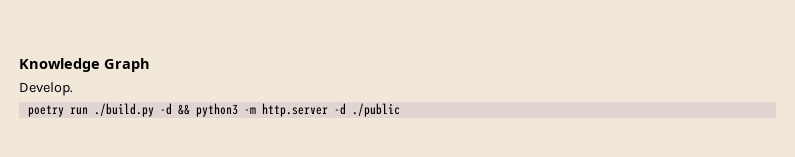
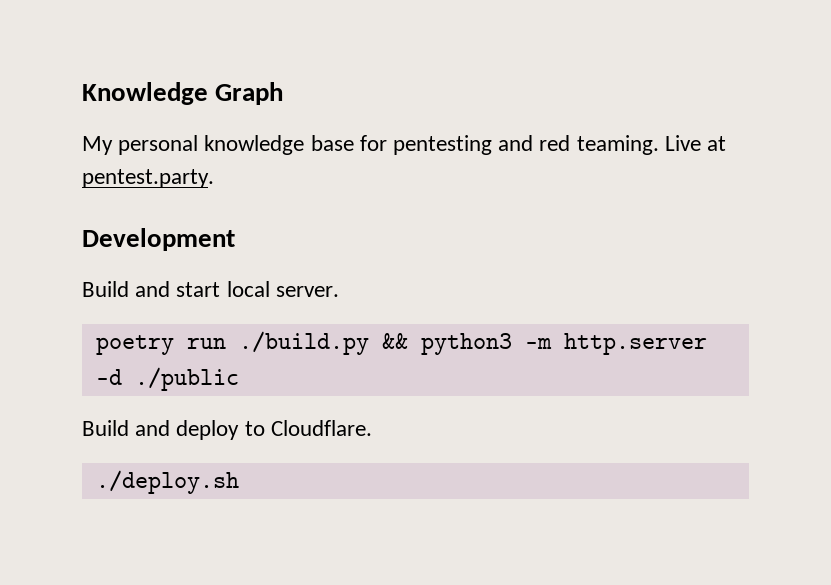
- Develop.
+ My personal knowledge base for pentesting and red teaming. Live at pentest.party.
+ Development
+ Build and start local server.
- poetry run ./build.py -d && python3 -m http.server -d ./public
+ poetry run ./build.py && python3 -m http.server -d ./public
+ Build and deploy to Cloudflare.
+ ./deploy.sh

